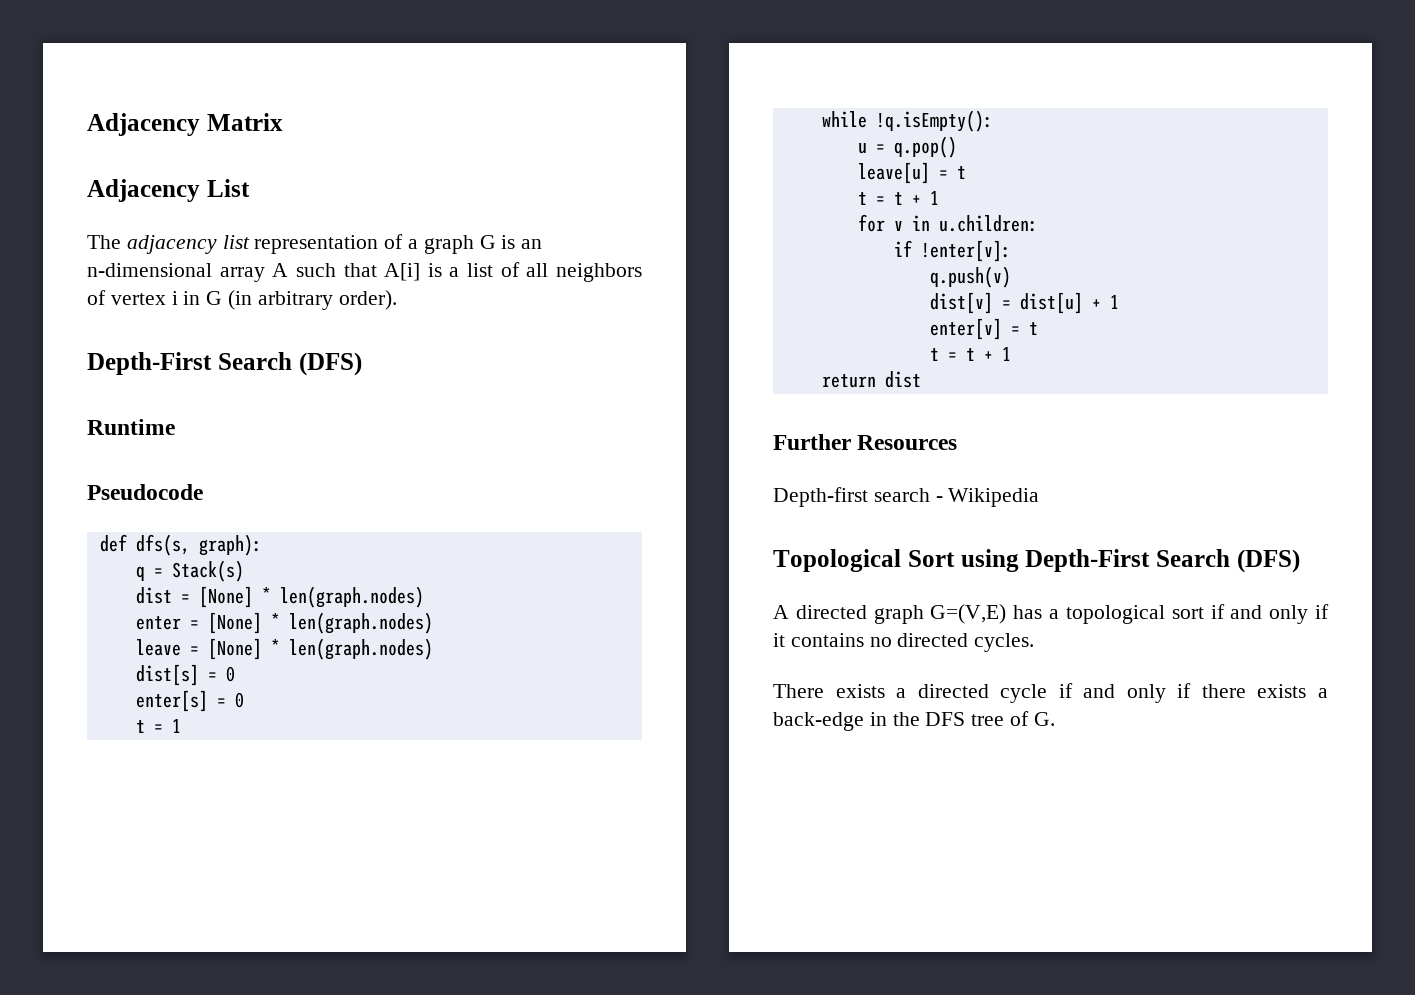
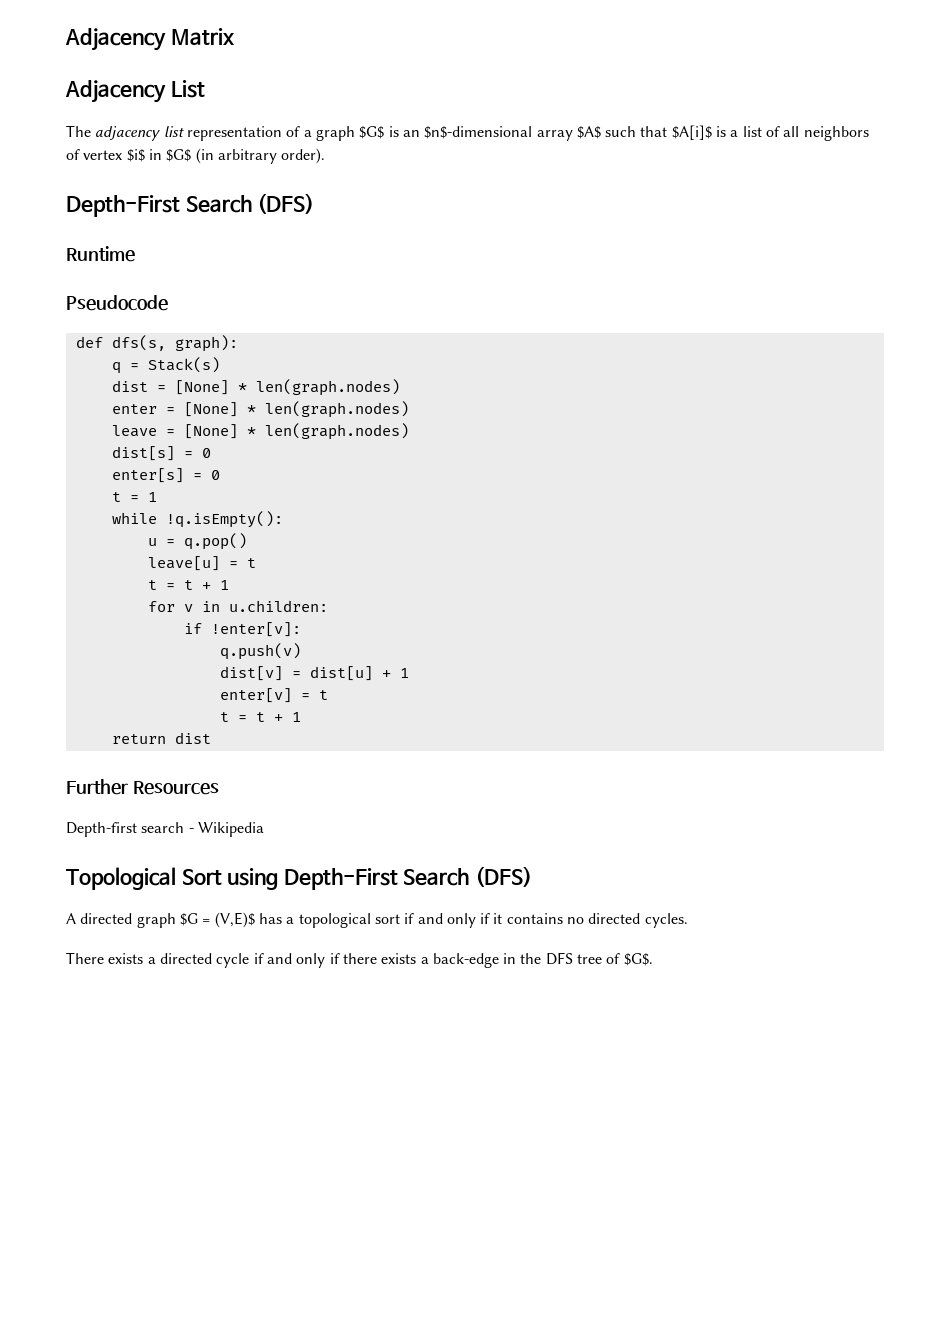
- The adjacency list representation of a graph G is an n-dimensional array A such that A[i] is a list of all neighbors of vertex i in G (in arbitrary order).
+ The adjacency list representation of a graph $G$ is an $n$-dimensional array $A$ such that $A[i]$ is a list of all neighbors of vertex $i$ in $G$ (in arbitrary order).
- A directed graph G=(V,E) has a topological sort if and only if it contains no directed cycles.
+ A directed graph $G = (V,E)$ has a topological sort if and only if it contains no directed cycles.
- There exists a directed cycle if and only if there exists a back-edge in the DFS tree of G.
+ There exists a directed cycle if and only if there exists a back-edge in the DFS tree of $G$.

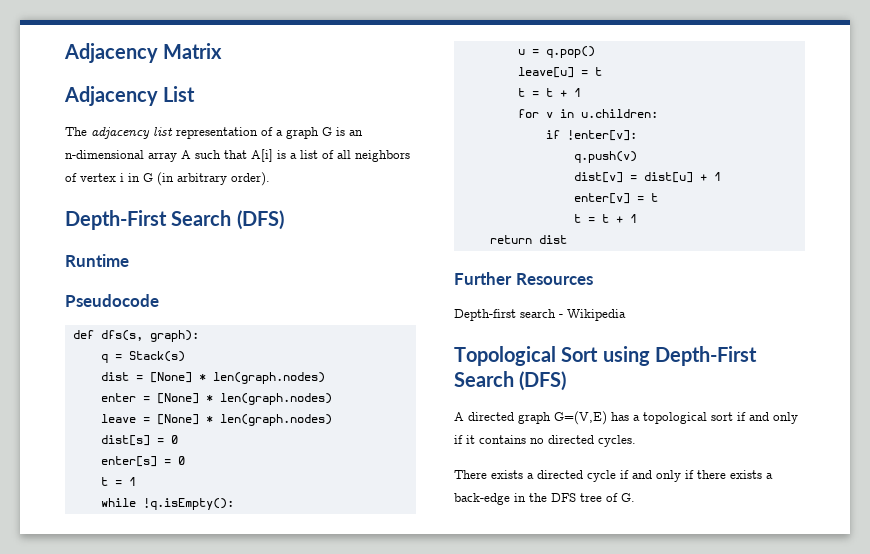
- The adjacency list representation of a graph $G$ is an $n$-dimensional array $A$ such that $A[i]$ is a list of all neighbors of vertex $i$ in $G$ (in arbitrary order).
+ The adjacency list representation of a graph G is an n-dimensional array A such that A[i] is a list of all neighbors of vertex i in G (in arbitrary order).
- A directed graph $G = (V,E)$ has a topological sort if and only if it contains no directed cycles.
+ A directed graph G=(V,E) has a topological sort if and only if it contains no directed cycles.
- There exists a directed cycle if and only if there exists a back-edge in the DFS tree of $G$.
+ There exists a directed cycle if and only if there exists a back-edge in the DFS tree of G.

